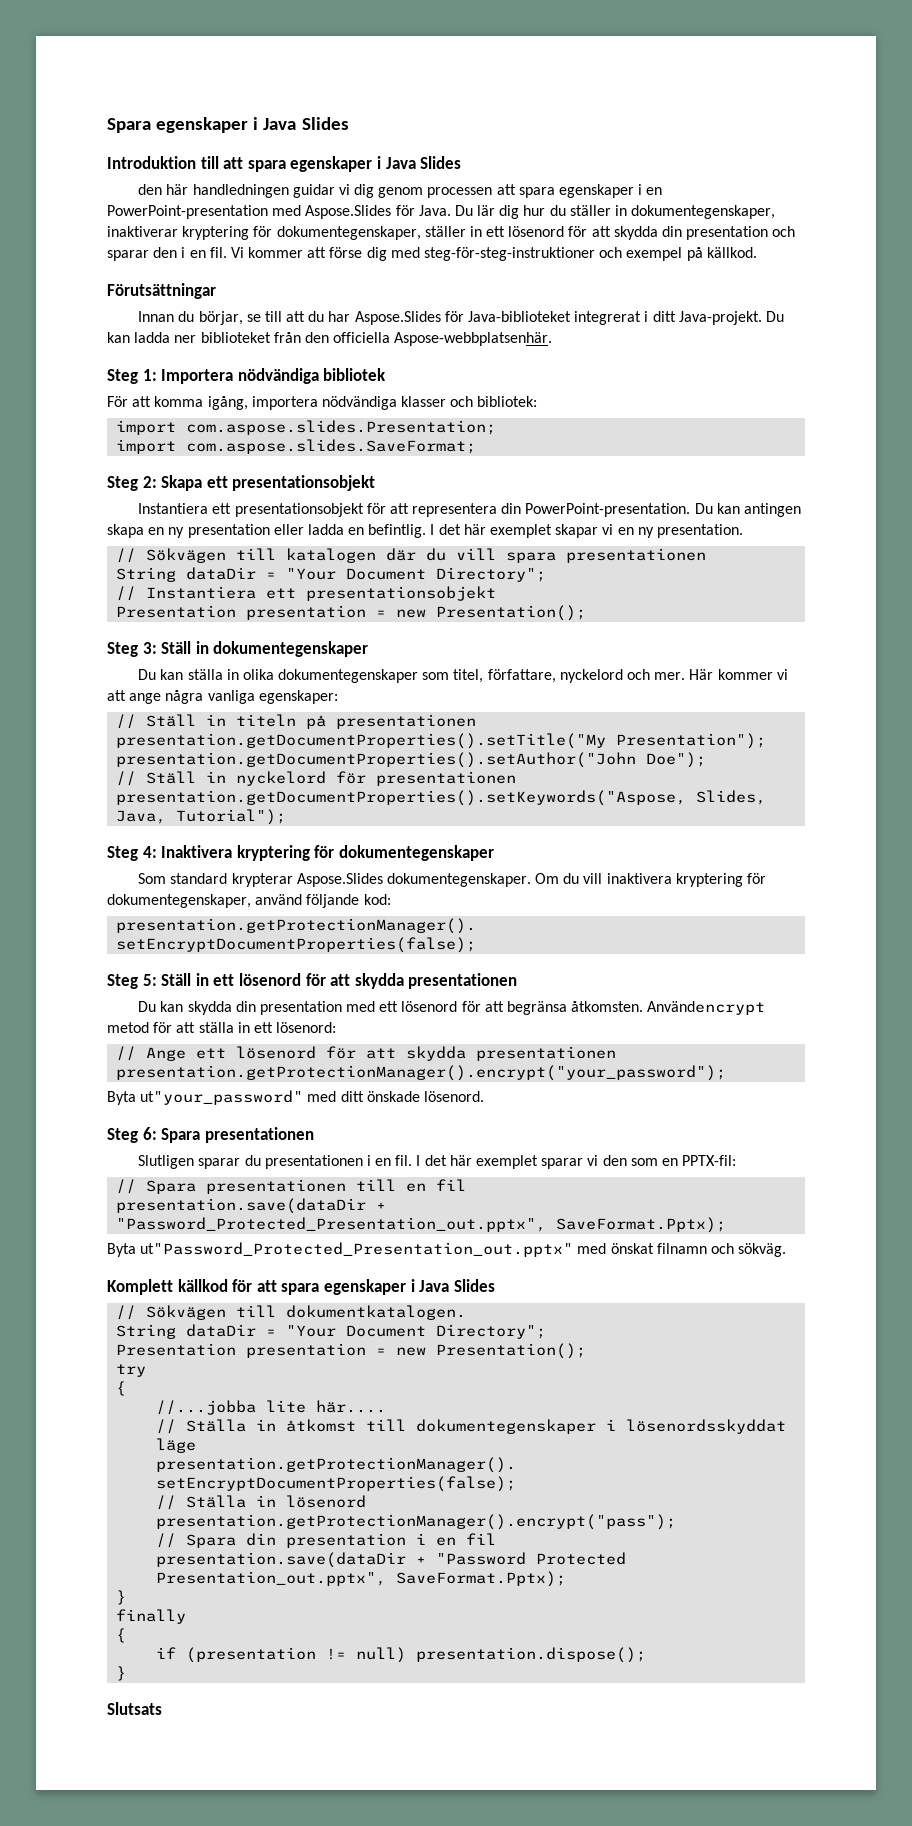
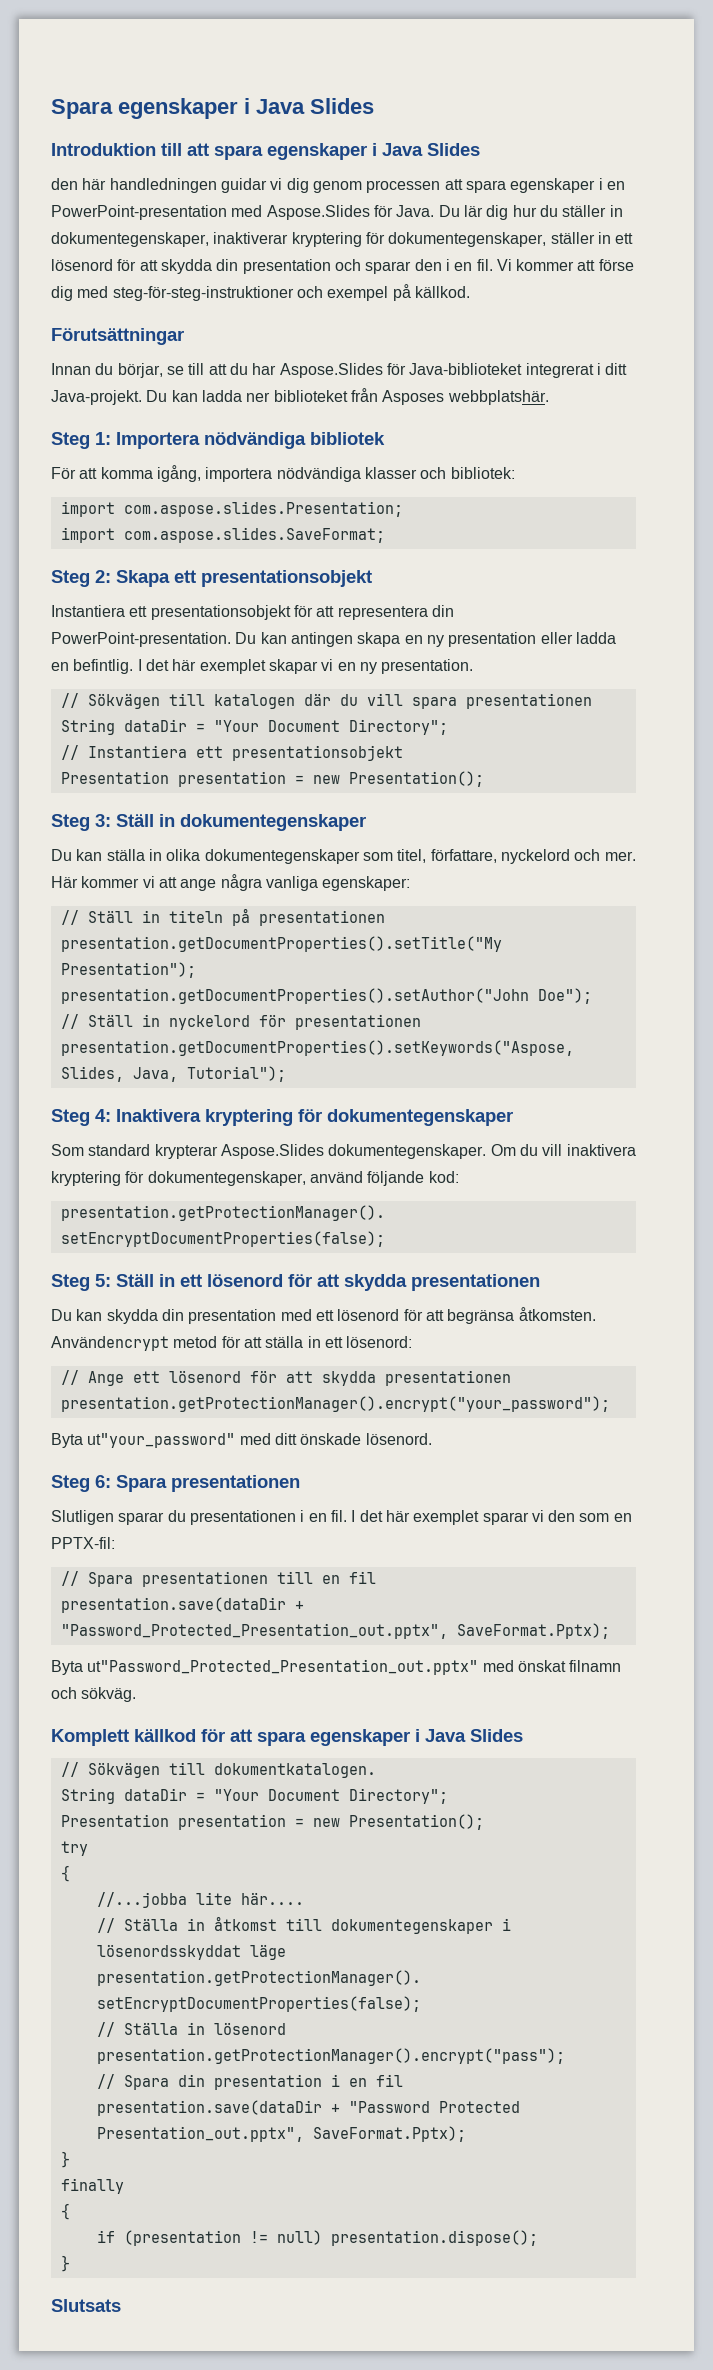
- Du kan ladda ner biblioteket från den officiella Aspose-webbplatsenhär.
+ Du kan ladda ner biblioteket från Asposes webbplatshär.

